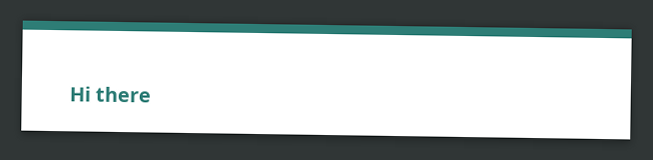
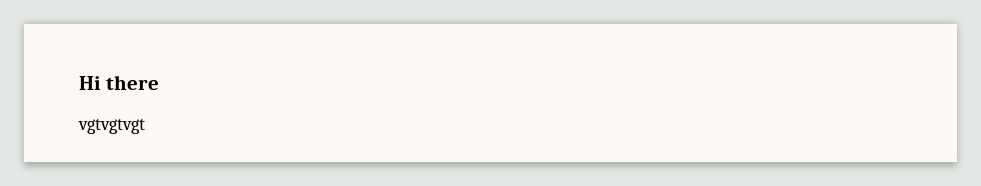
+ vgtvgtvgt

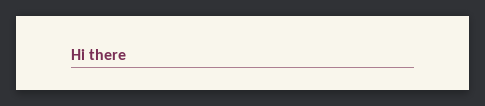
- vgtvgtvgt

